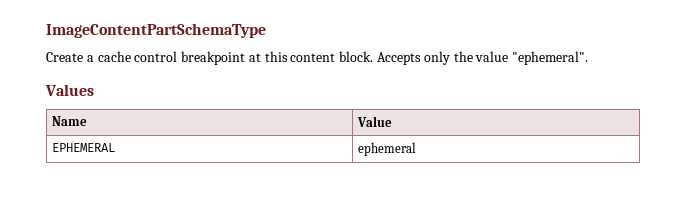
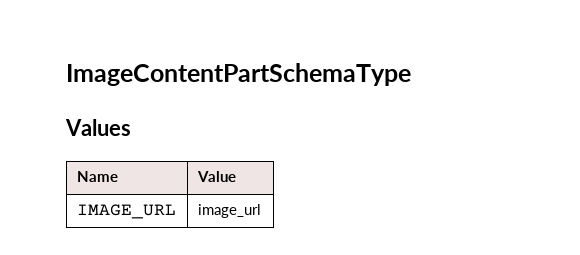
- Create a cache control breakpoint at this content block. Accepts only the value "ephemeral".
- EPHEMERAL | ephemeral
+ IMAGE_URL | image_url

